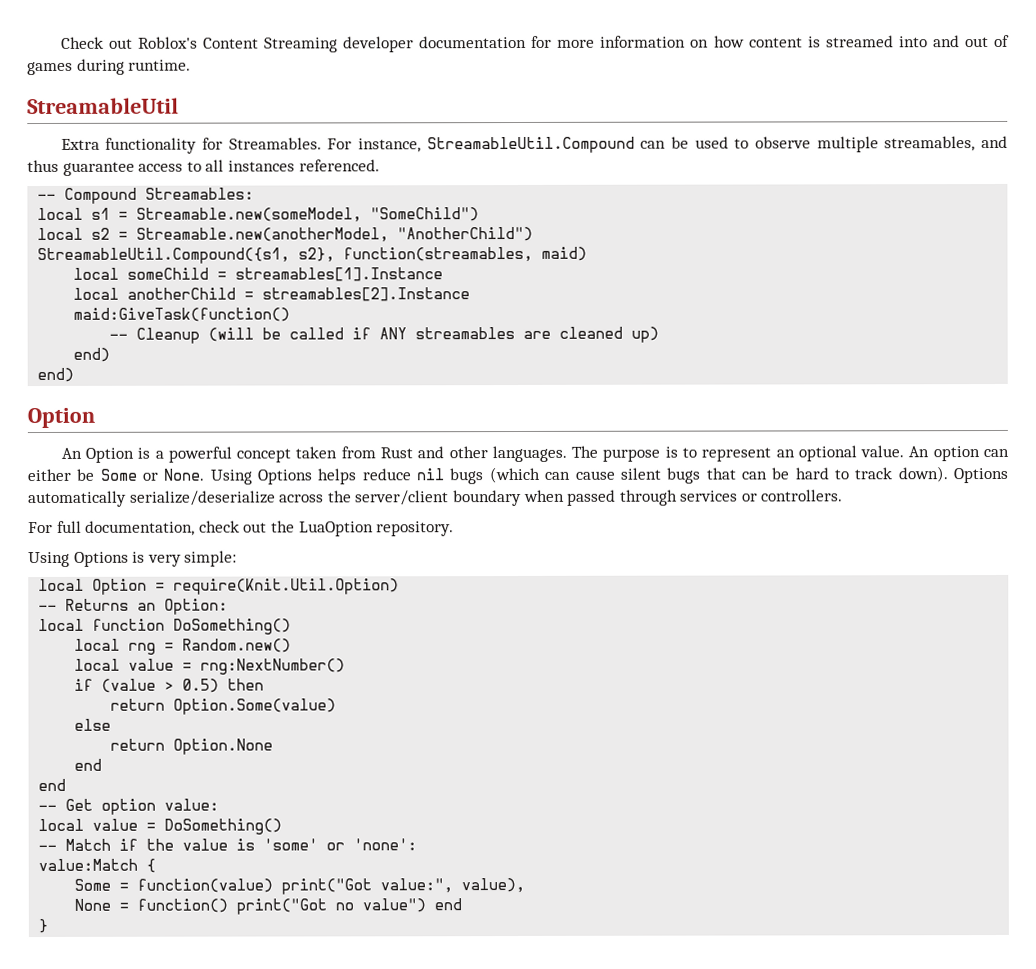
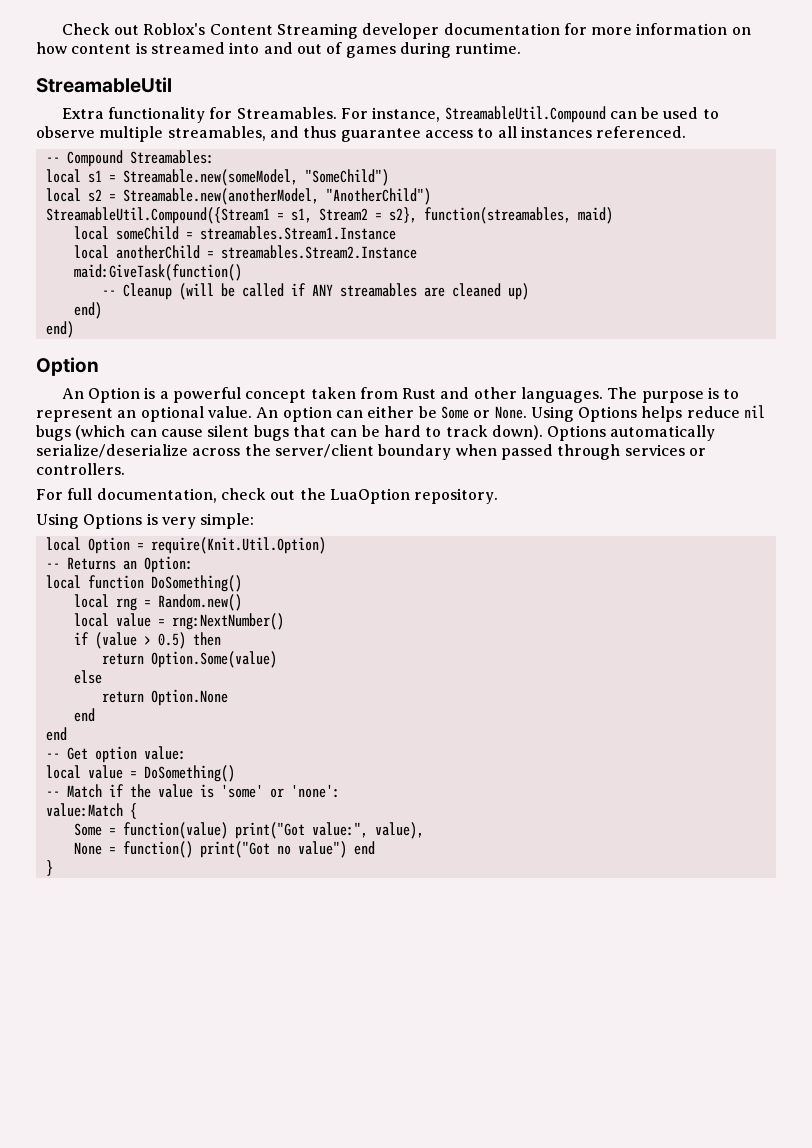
- StreamableUtil.Compound({s1, s2}, function(streamables, maid)
+ StreamableUtil.Compound({Stream1 = s1, Stream2 = s2}, function(streamables, maid)
- local someChild = streamables[1].Instance
+ local someChild = streamables.Stream1.Instance
- local anotherChild = streamables[2].Instance
+ local anotherChild = streamables.Stream2.Instance

